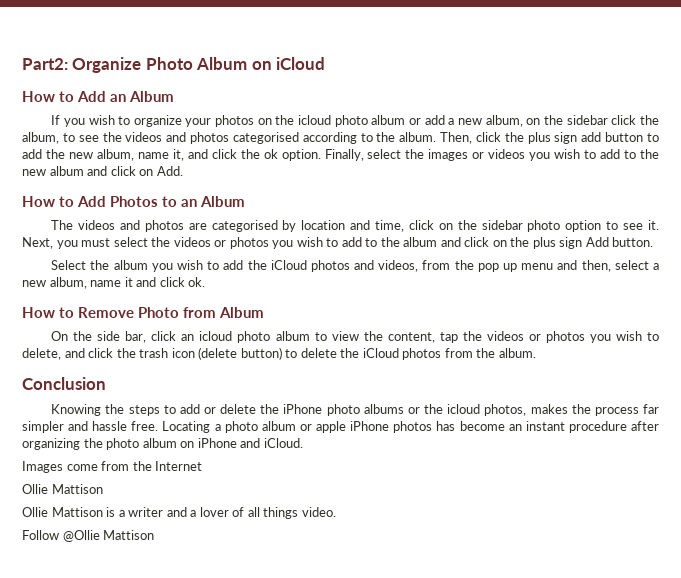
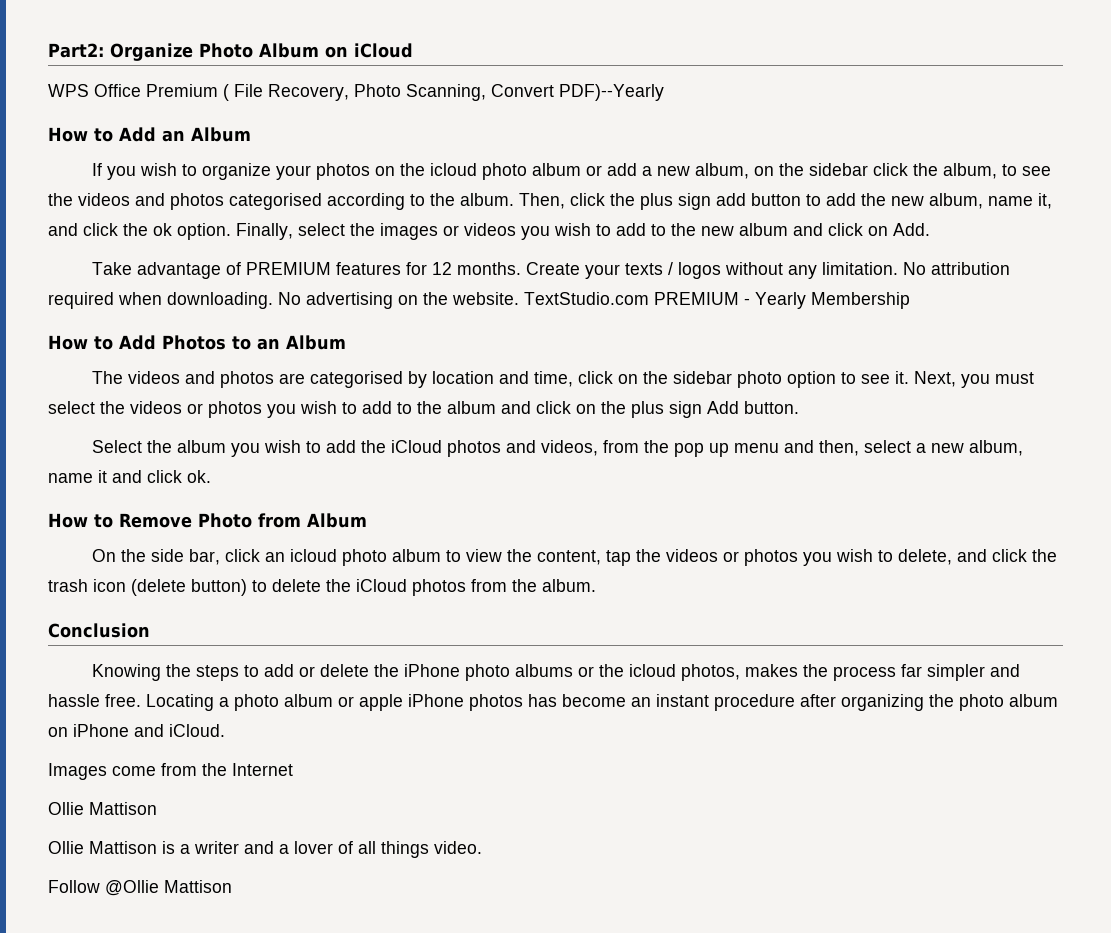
+ WPS Office Premium ( File Recovery, Photo Scanning, Convert PDF)--Yearly
+ Take advantage of PREMIUM features for 12 months. Create your texts / logos without any limitation. No attribution required when downloading. No advertising on the website. TextStudio.com PREMIUM - Yearly Membership

